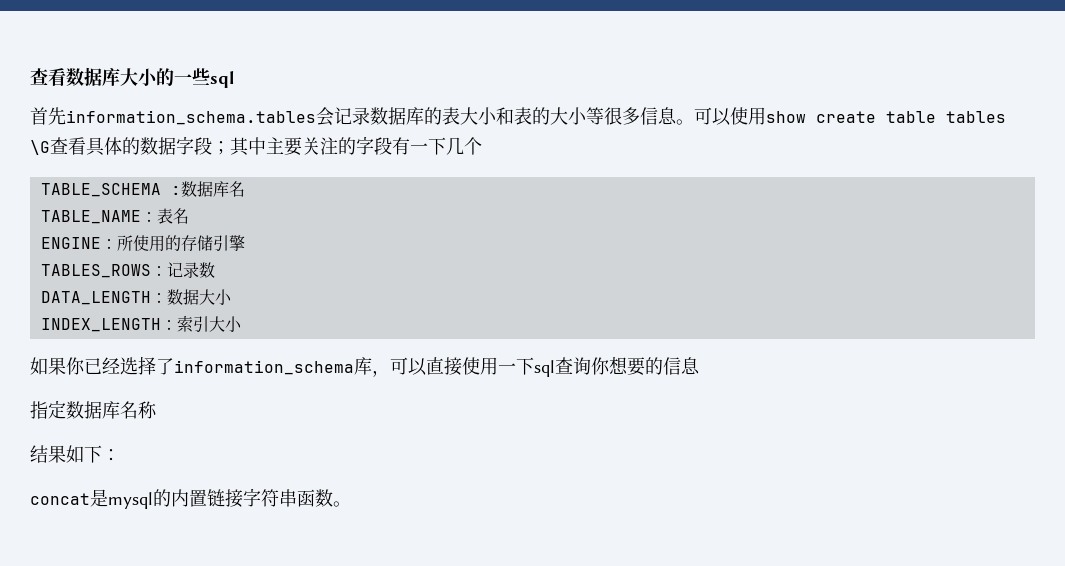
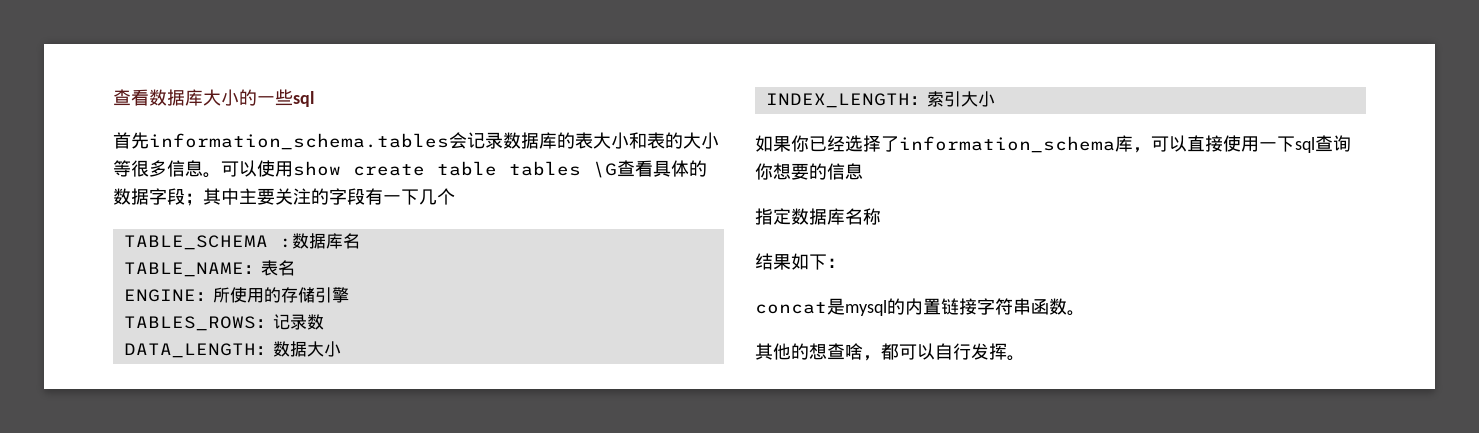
+ 其他的想查啥，都可以自行发挥。

